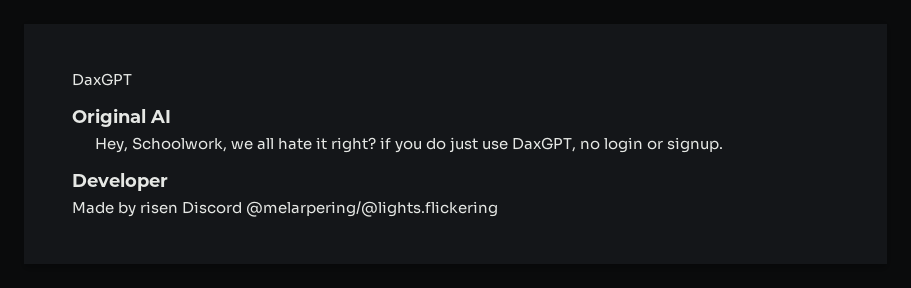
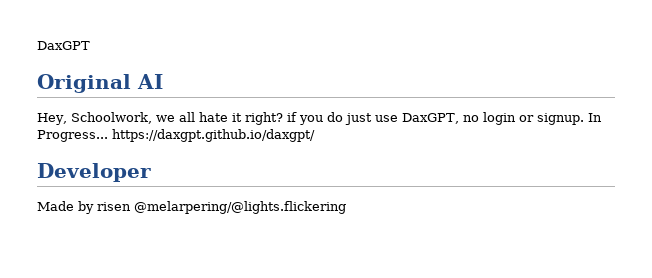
+ In Progress... https://daxgpt.github.io/daxgpt/
- Made by risen Discord @melarpering/@lights.flickering
+ Made by risen @melarpering/@lights.flickering

